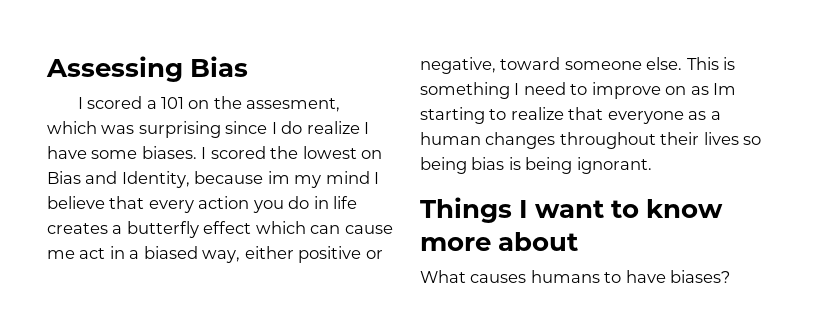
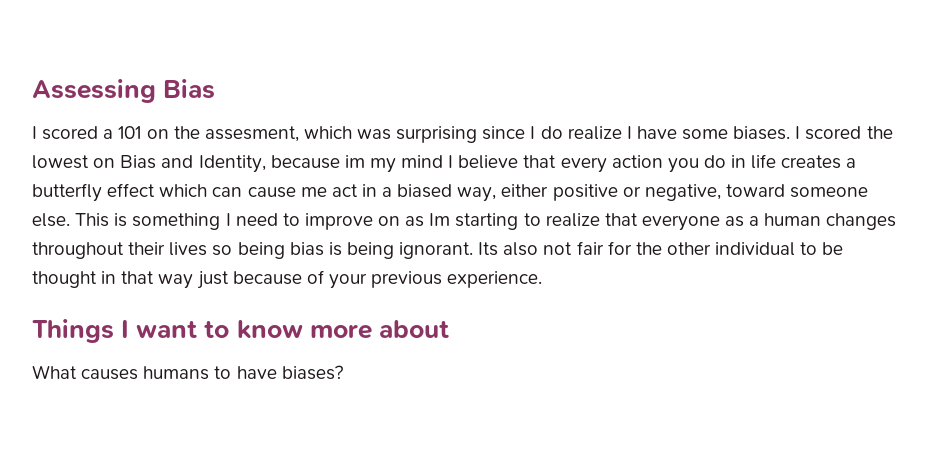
+ Its also not fair for the other individual to be thought in that way just because of your previous experience.

